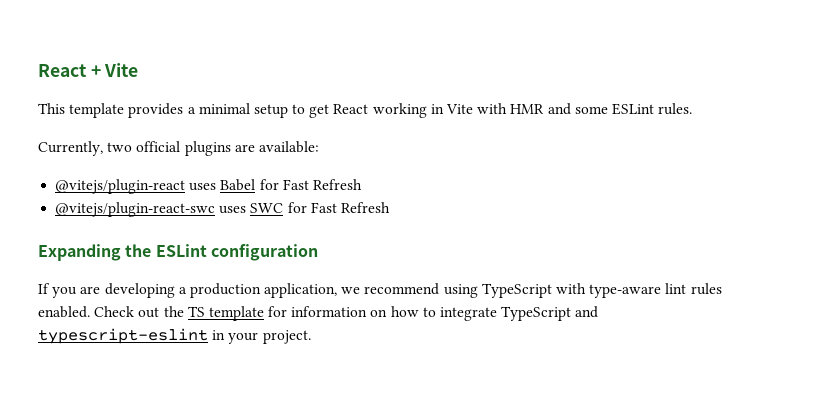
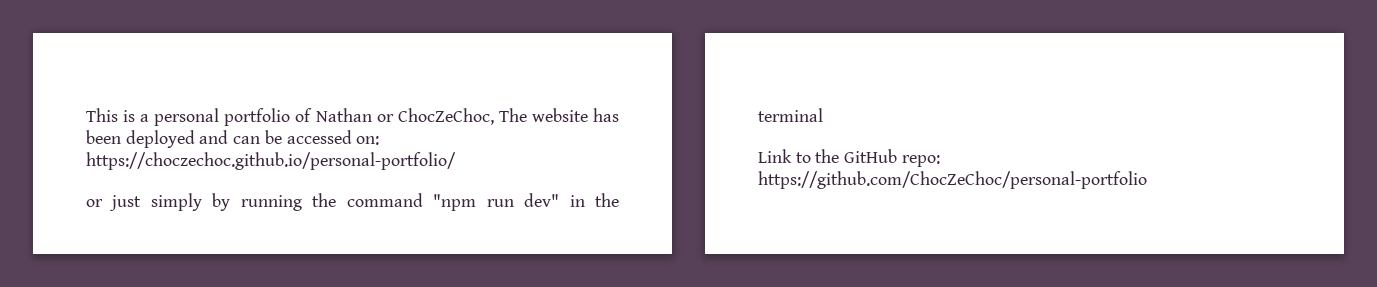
- React + Vite
- This template provides a minimal setup to get React working in Vite with HMR and some ESLint rules.
- Currently, two official plugins are available:
- @vitejs/plugin-react uses Babel for Fast Refresh
- @vitejs/plugin-react-swc uses SWC for Fast Refresh
- Expanding the ESLint configuration
- If you are developing a production application, we recommend using TypeScript with type-aware lint rules enabled. Check out the TS template for information on how to integrate TypeScript and typescript-eslint in your project.
+ This is a personal portfolio of Nathan or ChocZeChoc, The website has been deployed and can be accessed on: https://choczechoc.github.io/personal-portfolio/
+ or just simply by running the command "npm run dev" in the terminal
+ Link to the GitHub repo: https://github.com/ChocZeChoc/personal-portfolio

